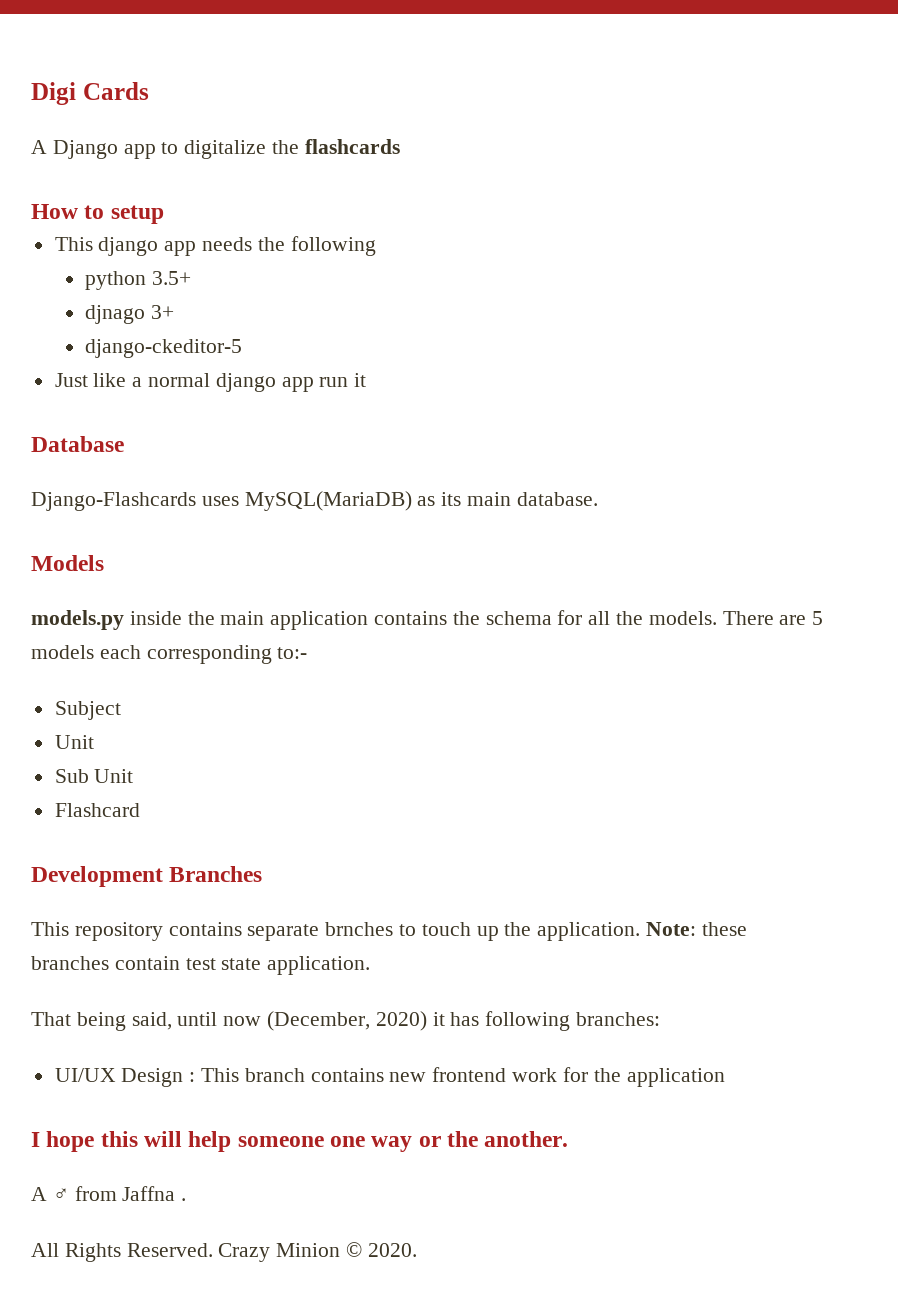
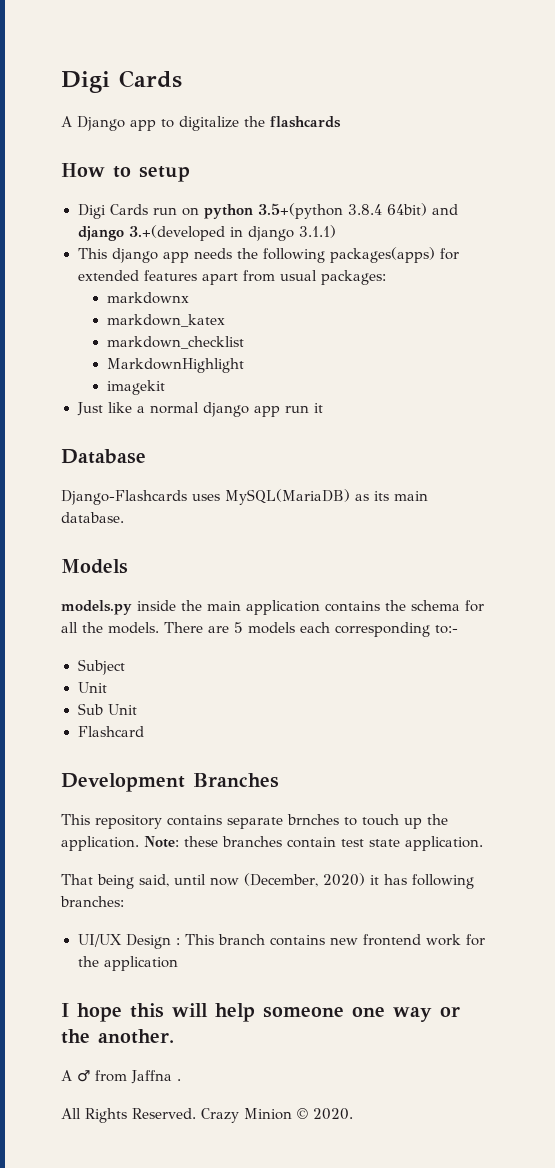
+ Digi Cards run on python 3.5+(python 3.8.4 64bit) and django 3.+(developed in django 3.1.1)
- This django app needs the following
- python 3.5+
- djnago 3+
- django-ckeditor-5
+ This django app needs the following packages(apps) for extended features apart from usual packages:
+ markdownx
+ markdown_katex
+ markdown_checklist
+ MarkdownHighlight
+ imagekit

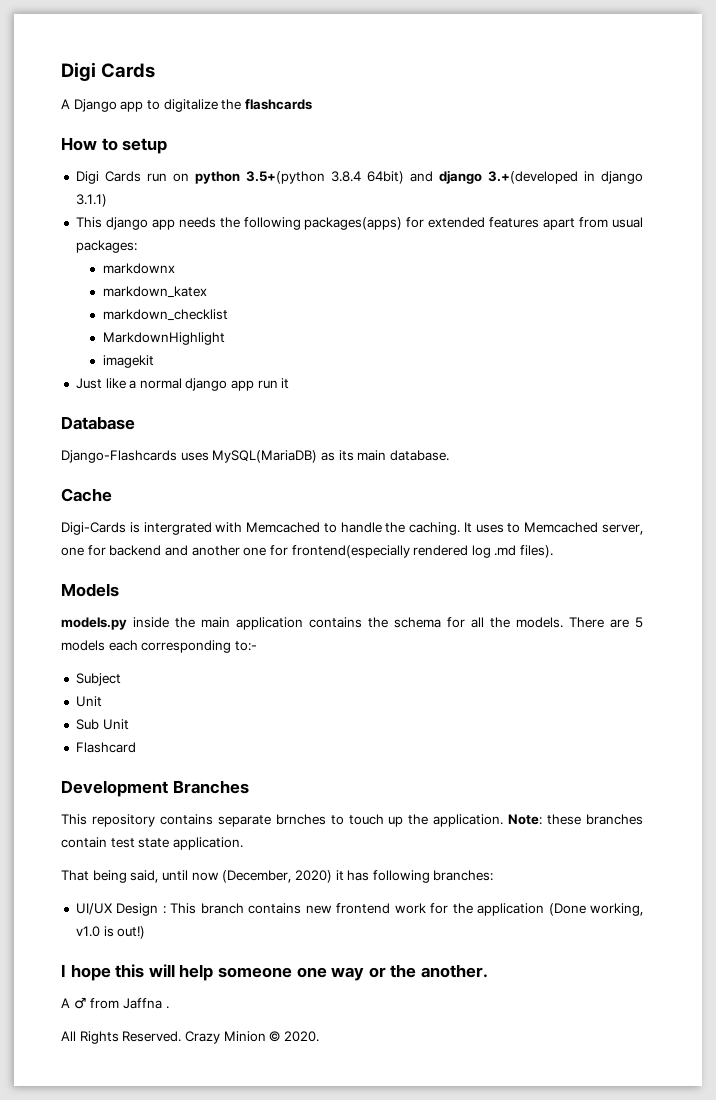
+ Cache
+ Digi-Cards is intergrated with Memcached to handle the caching. It uses to Memcached server, one for backend and another one for frontend(especially rendered log .md files).
- UI/UX Design : This branch contains new frontend work for the application
+ UI/UX Design : This branch contains new frontend work for the application (Done working, v1.0 is out!)

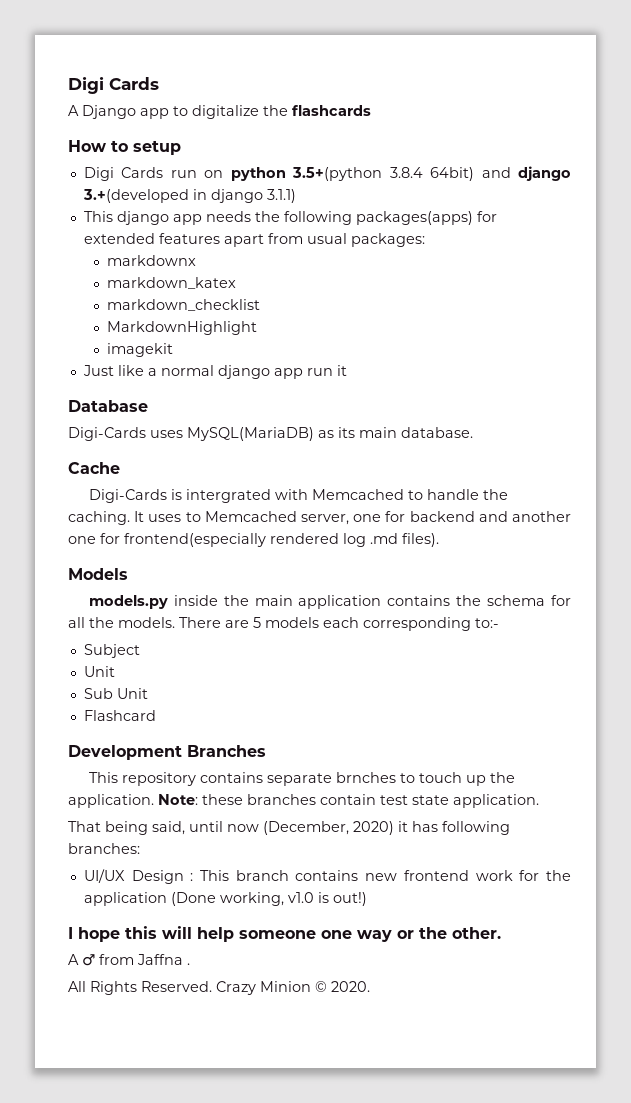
- Django-Flashcards uses MySQL(MariaDB) as its main database.
+ Digi-Cards uses MySQL(MariaDB) as its main database.
- I hope this will help someone one way or the another.
+ I hope this will help someone one way or the other.

